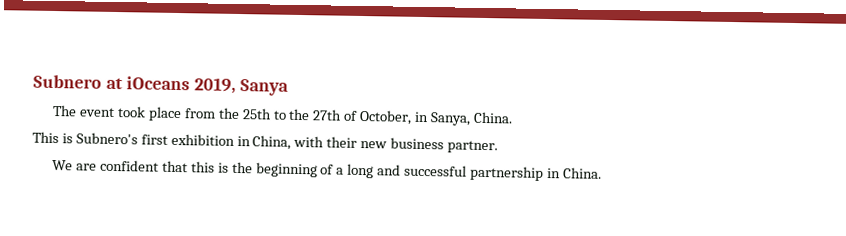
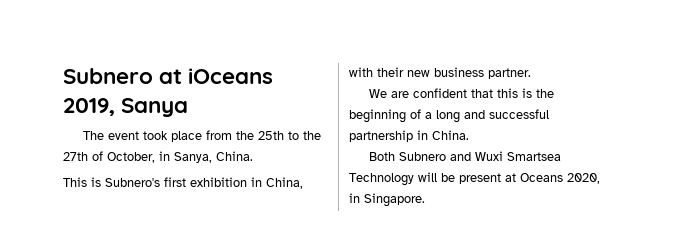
+ Both Subnero and Wuxi Smartsea Technology will be present at Oceans 2020, in Singapore.

